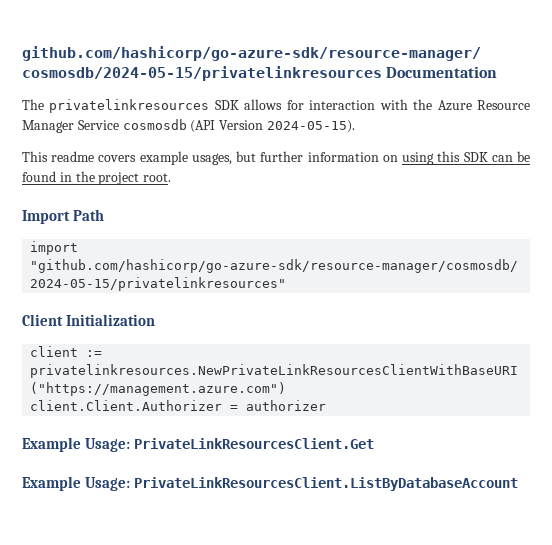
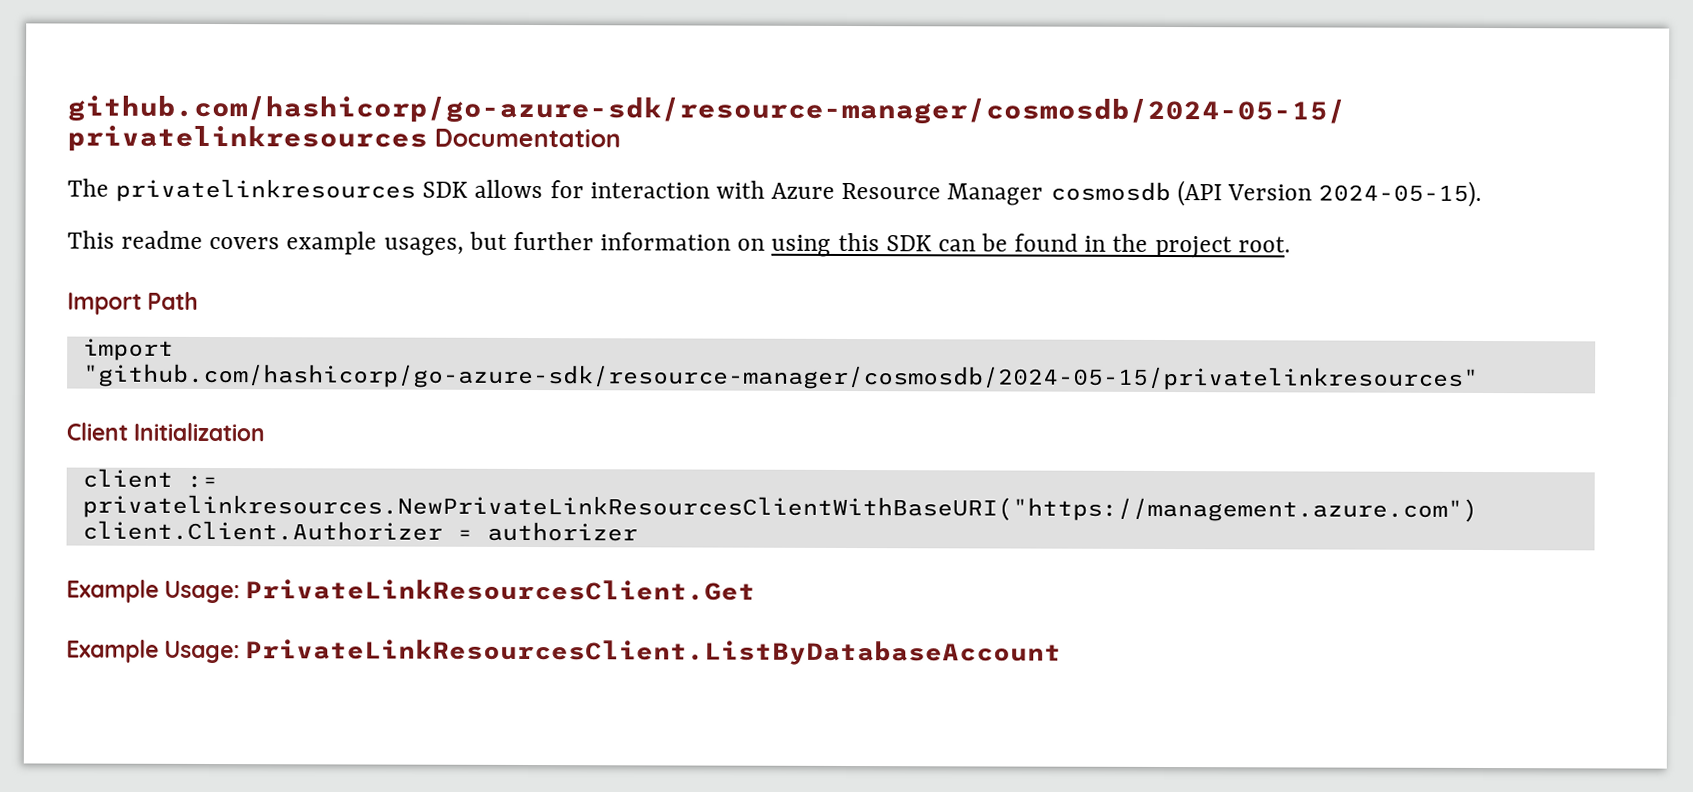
- The privatelinkresources SDK allows for interaction with the Azure Resource Manager Service cosmosdb (API Version 2024-05-15).
+ The privatelinkresources SDK allows for interaction with Azure Resource Manager cosmosdb (API Version 2024-05-15).

